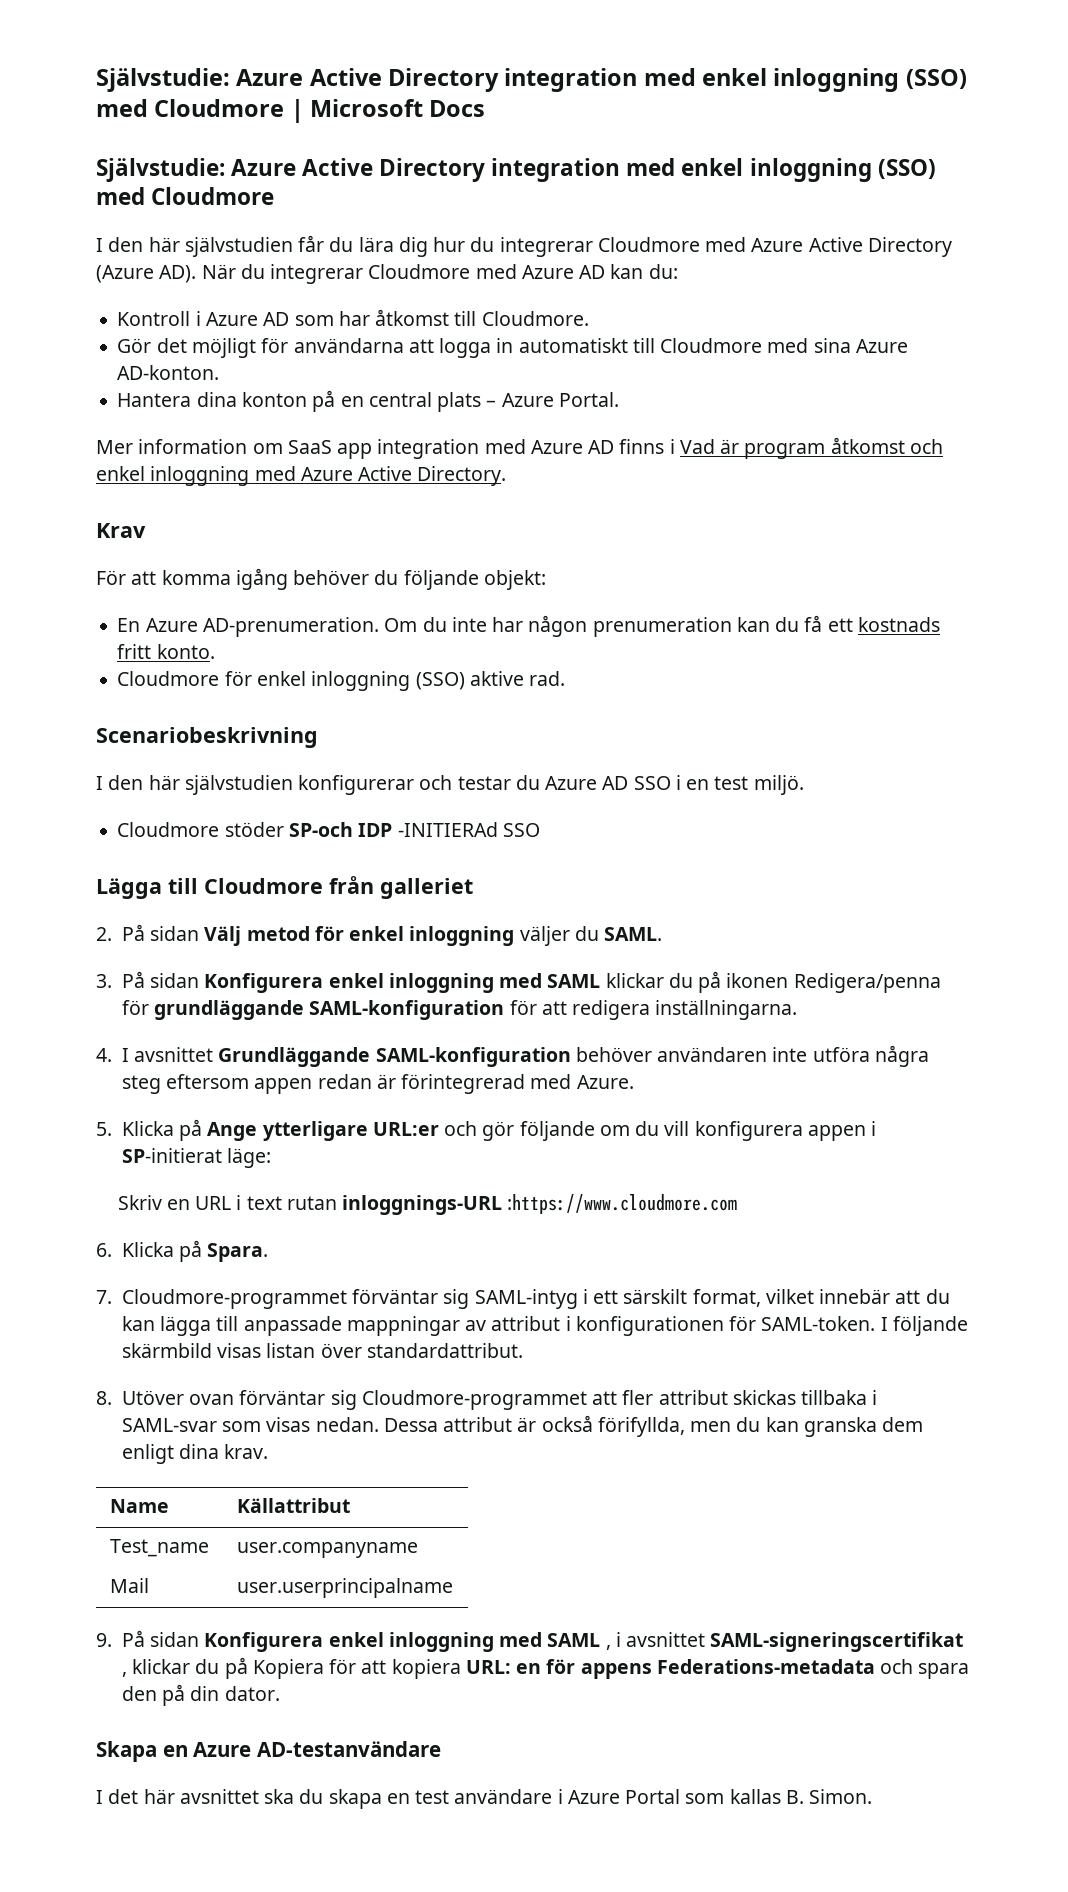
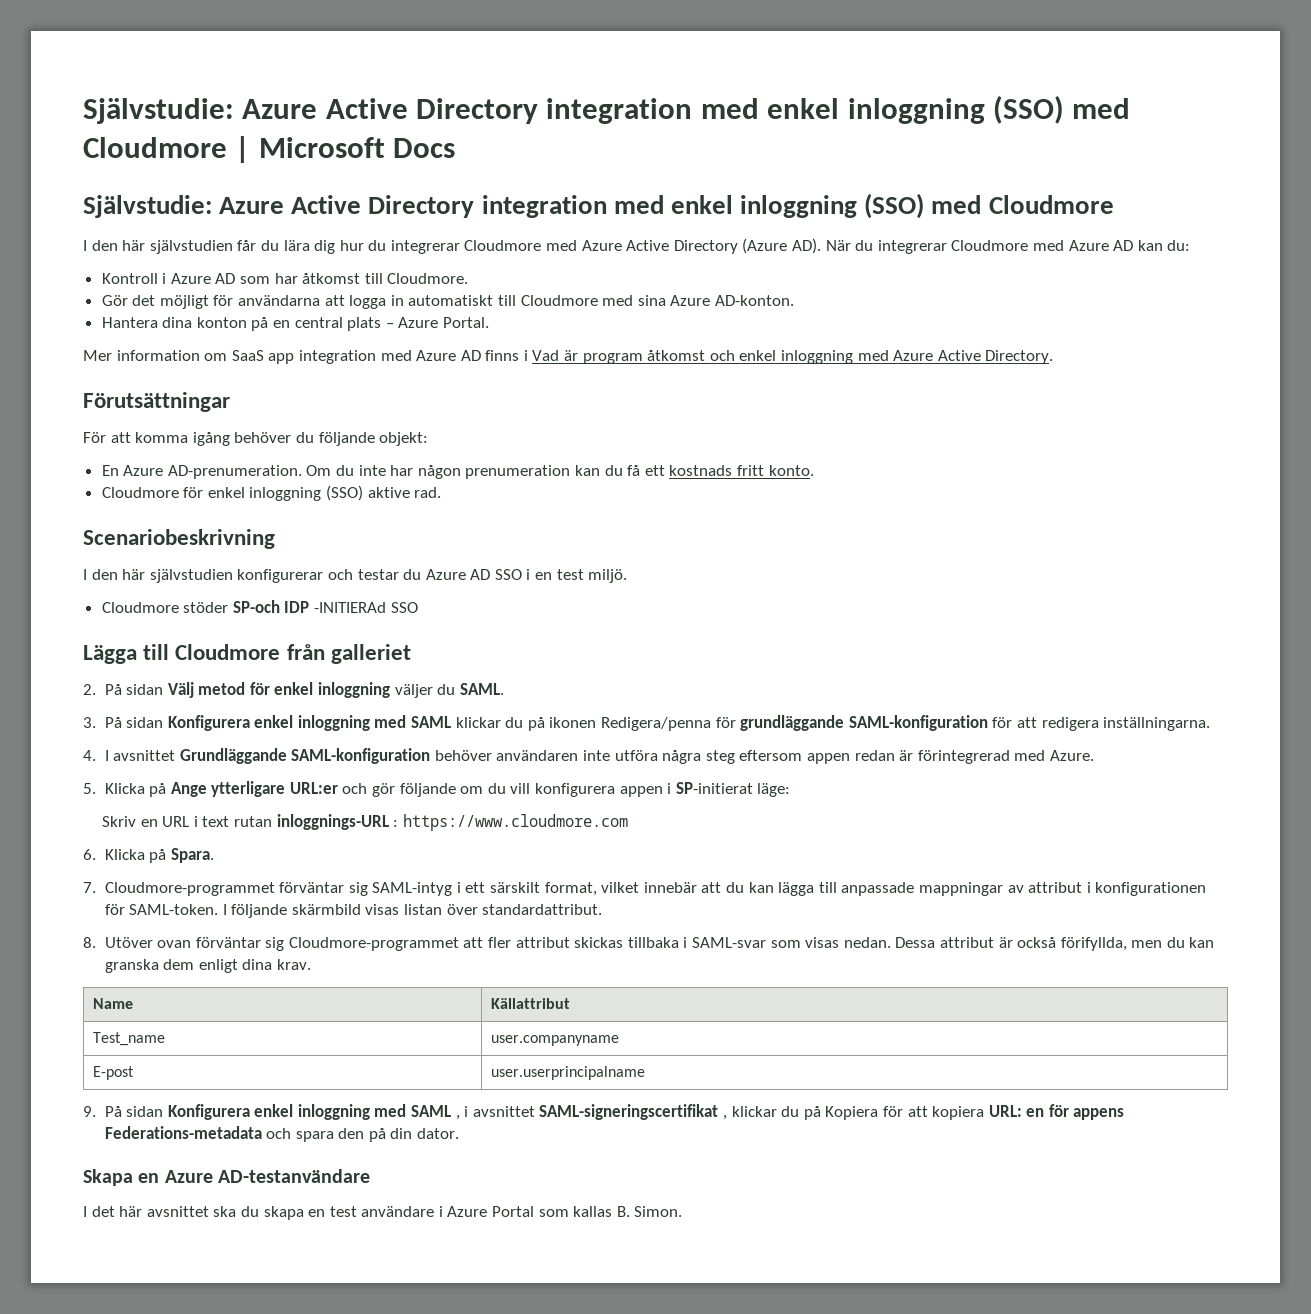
- Krav
+ Förutsättningar
- Skriv en URL i text rutan inloggnings-URL :https://www.cloudmore.com
+ Skriv en URL i text rutan inloggnings-URL : https://www.cloudmore.com
- Mail | user.userprincipalname
+ E-post | user.userprincipalname

